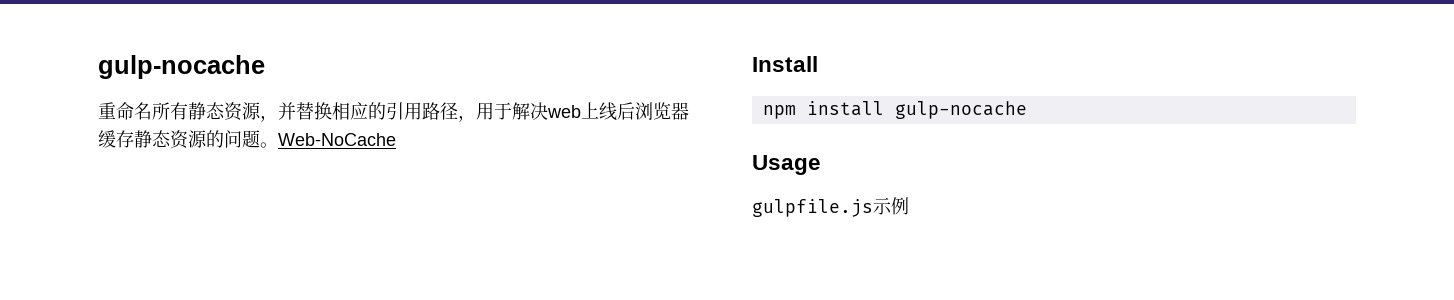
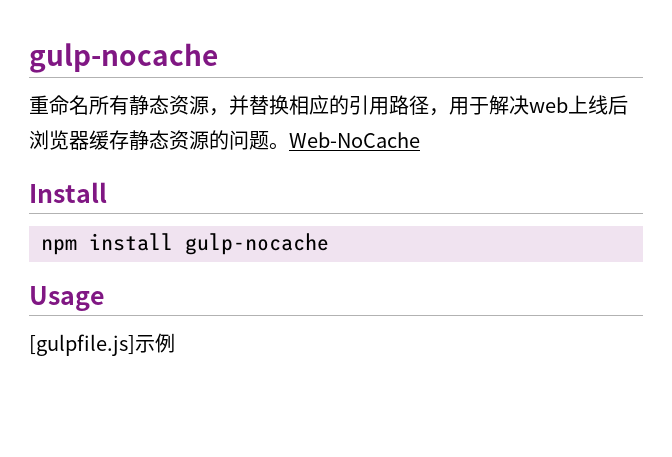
- gulpfile.js示例
+ [gulpfile.js]示例

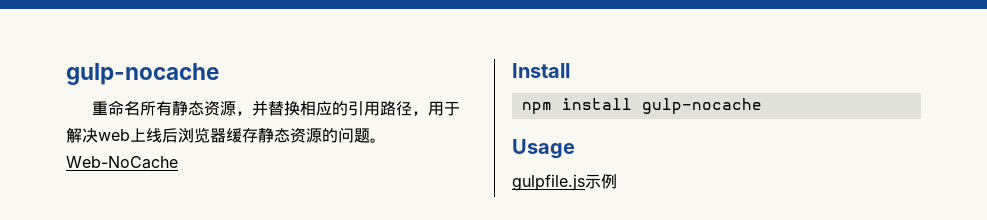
- [gulpfile.js]示例
+ gulpfile.js示例

